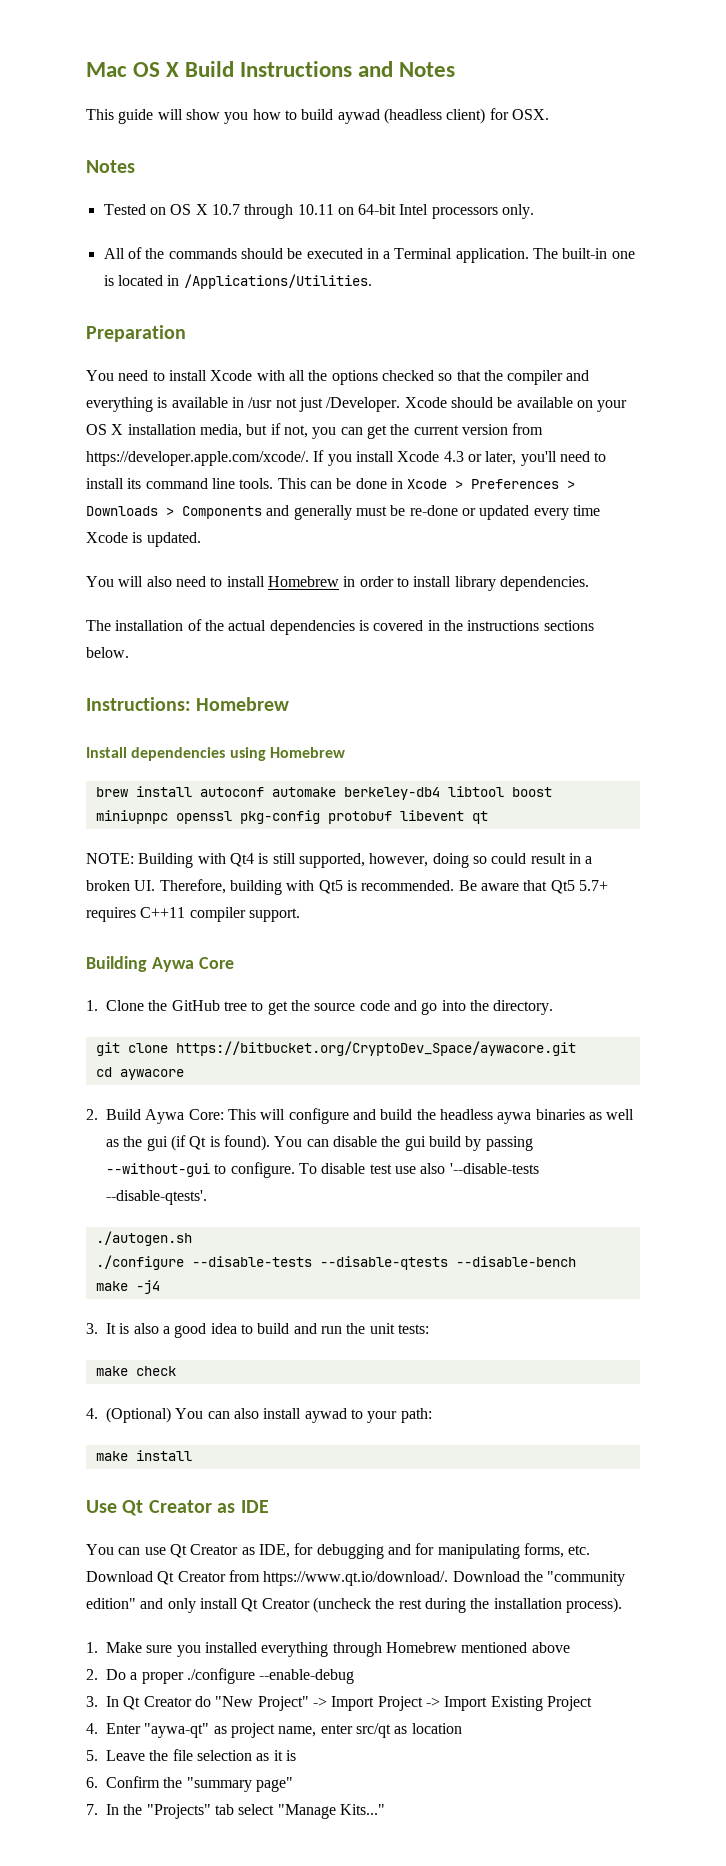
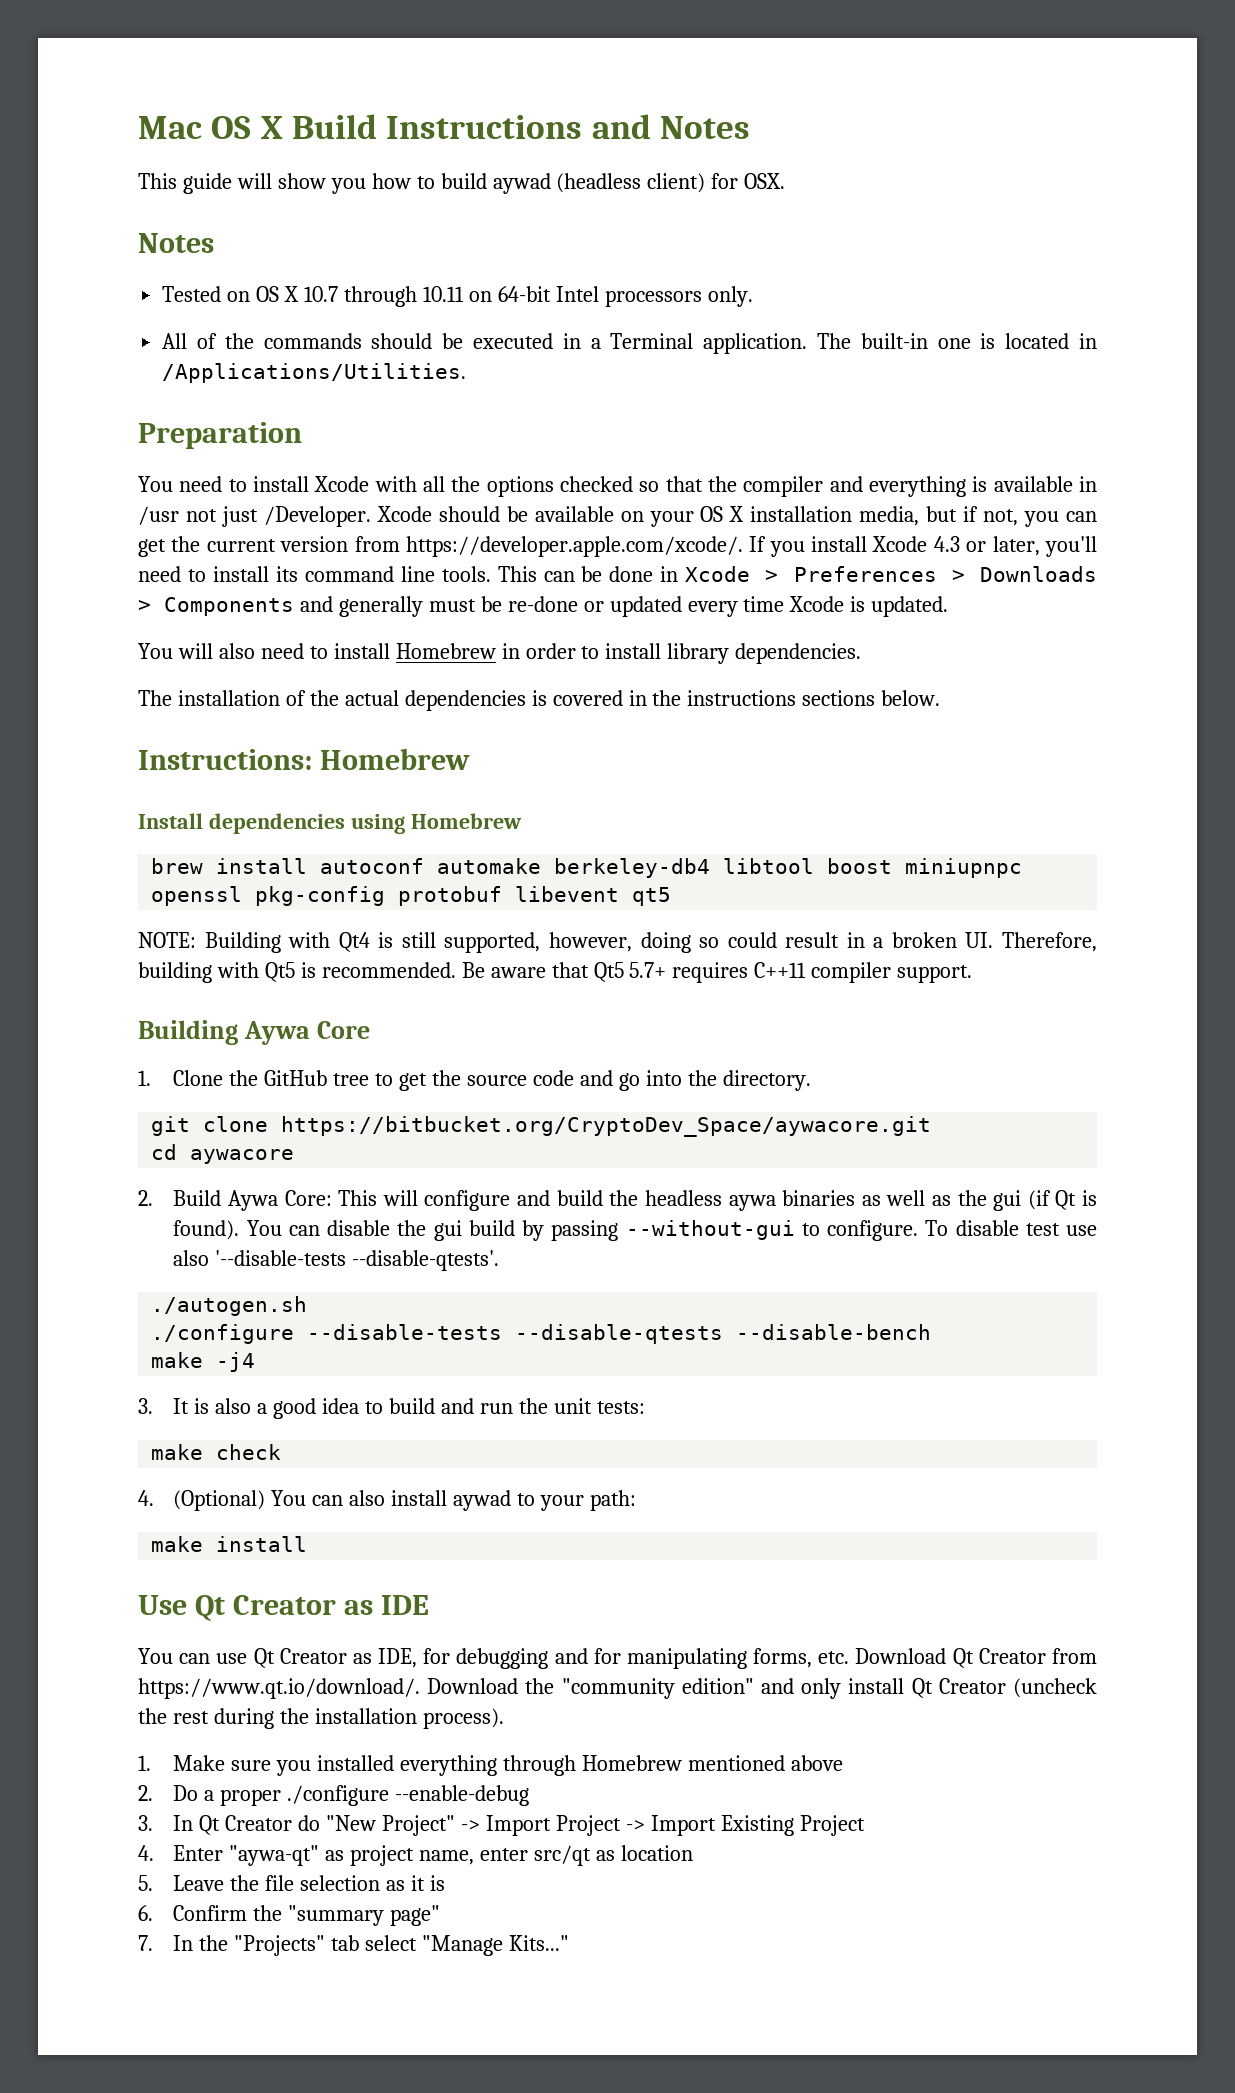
- brew install autoconf automake berkeley-db4 libtool boost miniupnpc openssl pkg-config protobuf libevent qt
+ brew install autoconf automake berkeley-db4 libtool boost miniupnpc openssl pkg-config protobuf libevent qt5

